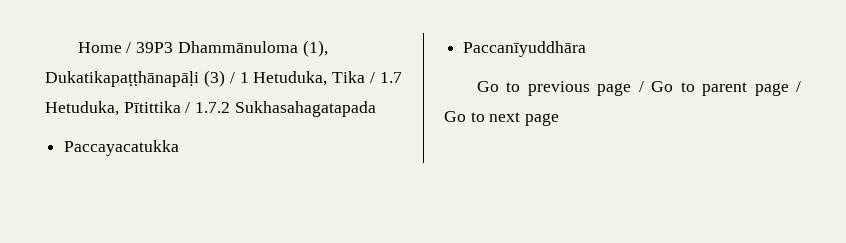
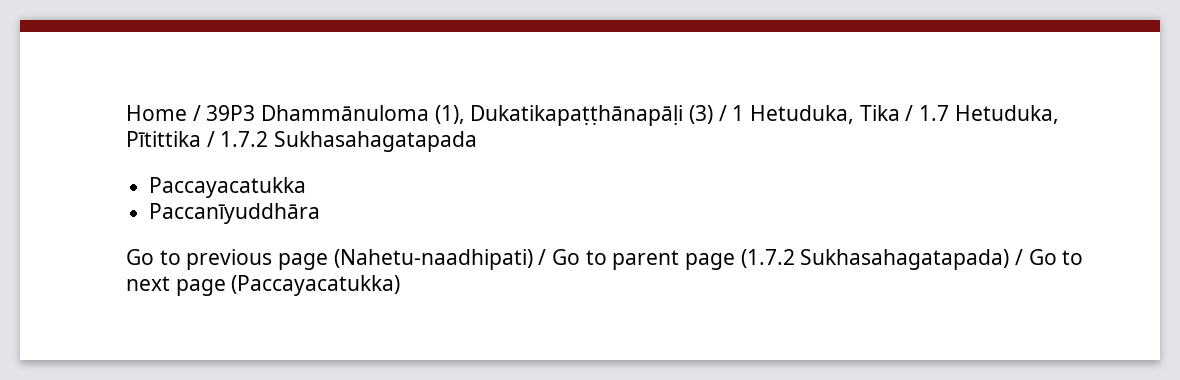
- Go to previous page / Go to parent page / Go to next page
+ Go to previous page (Nahetu-naadhipati) / Go to parent page (1.7.2 Sukhasahagatapada) / Go to next page (Paccayacatukka)

